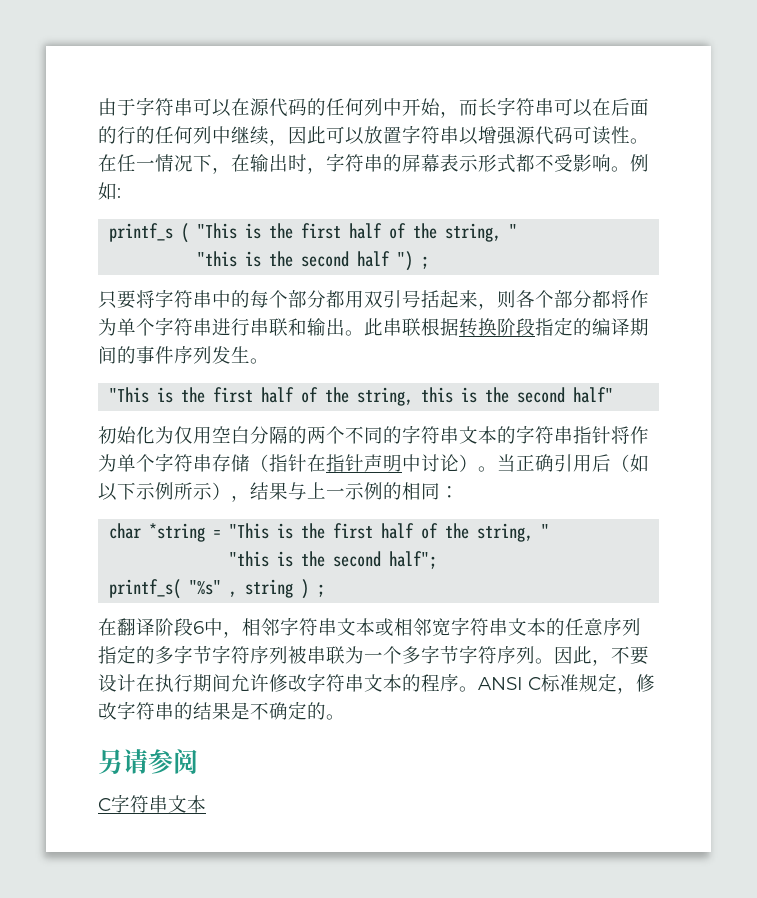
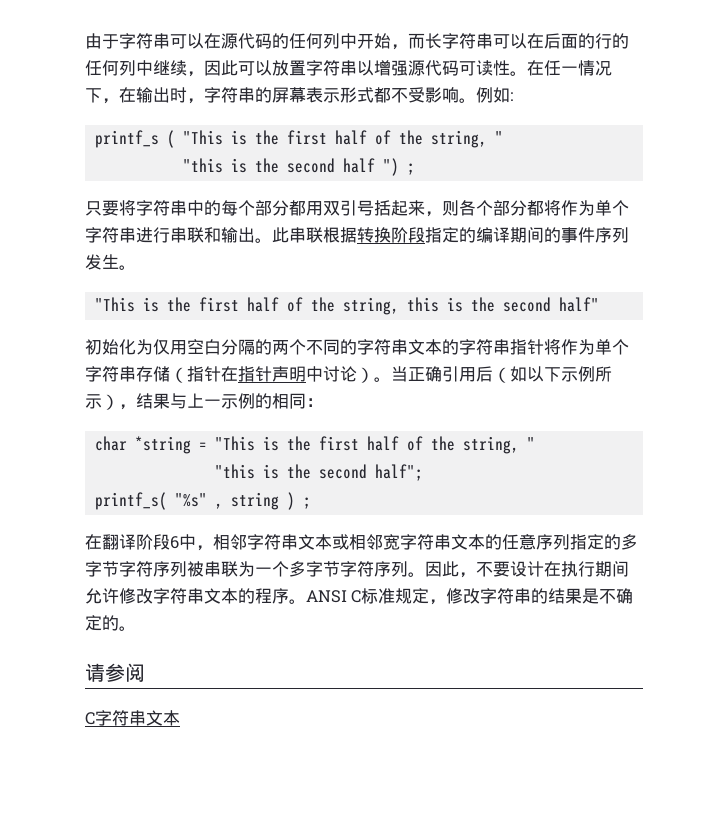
- 另请参阅
+ 请参阅

